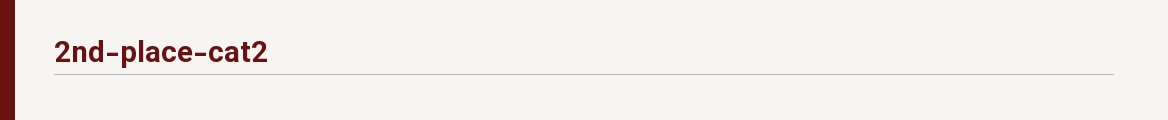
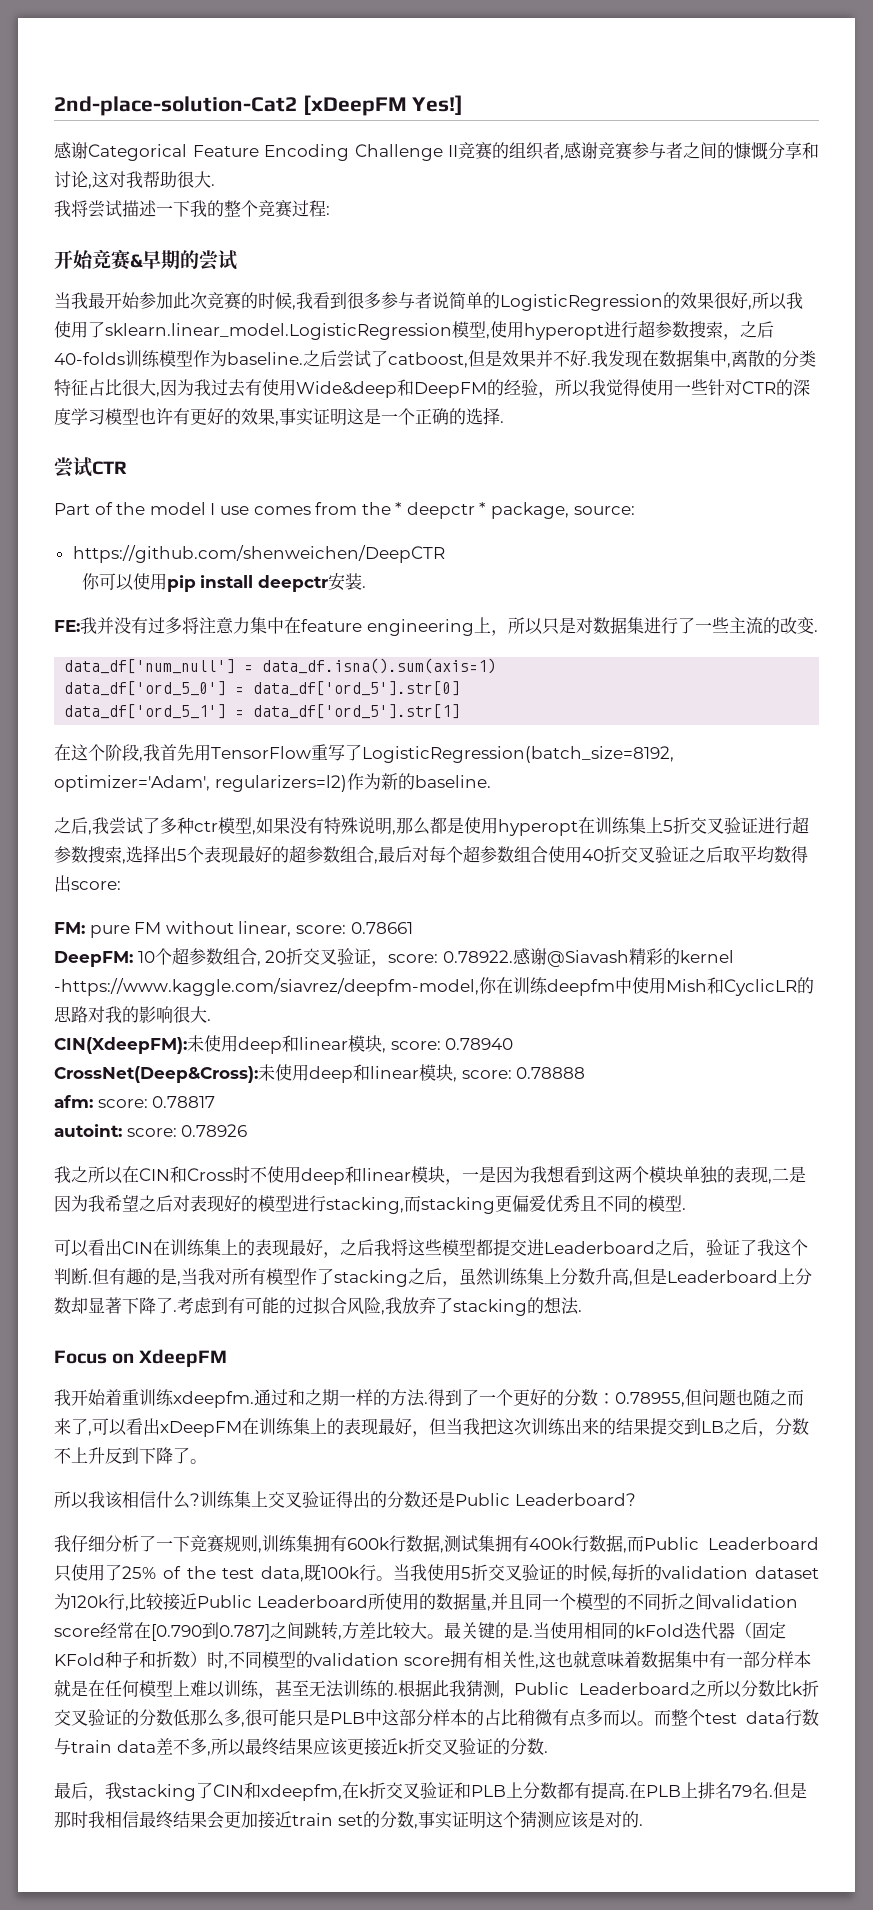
- 2nd-place-cat2
+ 2nd-place-solution-Cat2 [xDeepFM Yes!]
+ 感谢Categorical Feature Encoding Challenge II竞赛的组织者,感谢竞赛参与者之间的慷慨分享和讨论,这对我帮助很大.
+ 我将尝试描述一下我的整个竞赛过程:
+ 开始竞赛&早期的尝试
+ 当我最开始参加此次竞赛的时候,我看到很多参与者说简单的LogisticRegression的效果很好,所以我使用了sklearn.linear_model.LogisticRegression模型,使用hyperopt进行超参数搜索，之后40-folds训练模型作为baseline.之后尝试了catboost,但是效果并不好.我发现在数据集中,离散的分类特征占比很大,因为我过去有使用Wide&deep和DeepFM的经验，所以我觉得使用一些针对CTR的深度学习模型也许有更好的效果,事实证明这是一个正确的选择.
+ 尝试CTR
+ Part of the model I use comes from the * deepctr * package, source:
+ https://github.com/shenweichen/DeepCTR
+ 你可以使用pip install deepctr安装.
+ FE:我并没有过多将注意力集中在feature engineering上，所以只是对数据集进行了一些主流的改变.
+ data_df['num_null'] = data_df.isna().sum(axis=1)
+ data_df['ord_5_0'] = data_df['ord_5'].str[0]
+ data_df['ord_5_1'] = data_df['ord_5'].str[1]
+ 在这个阶段,我首先用TensorFlow重写了LogisticRegression(batch_size=8192, optimizer='Adam', regularizers=l2)作为新的baseline.
+ 之后,我尝试了多种ctr模型,如果没有特殊说明,那么都是使用hyperopt在训练集上5折交叉验证进行超参数搜索,选择出5个表现最好的超参数组合,最后对每个超参数组合使用40折交叉验证之后取平均数得出score:
+ FM: pure FM without linear, score: 0.78661
+ DeepFM: 10个超参数组合, 20折交叉验证，score: 0.78922.感谢@Siavash精彩的kernel -https://www.kaggle.com/siavrez/deepfm-model,你在训练deepfm中使用Mish和CyclicLR的思路对我的影响很大.
+ CIN(XdeepFM):未使用deep和linear模块, score: 0.78940
+ CrossNet(Deep&Cross):未使用deep和linear模块, score: 0.78888
+ afm: score: 0.78817
+ autoint: score: 0.78926
+ 我之所以在CIN和Cross时不使用deep和linear模块，一是因为我想看到这两个模块单独的表现,二是因为我希望之后对表现好的模型进行stacking,而stacking更偏爱优秀且不同的模型.
+ 可以看出CIN在训练集上的表现最好，之后我将这些模型都提交进Leaderboard之后，验证了我这个判断.但有趣的是,当我对所有模型作了stacking之后，虽然训练集上分数升高,但是Leaderboard上分数却显著下降了.考虑到有可能的过拟合风险,我放弃了stacking的想法.
+ Focus on XdeepFM
+ 我开始着重训练xdeepfm.通过和之期一样的方法.得到了一个更好的分数：0.78955,但问题也随之而来了,可以看出xDeepFM在训练集上的表现最好，但当我把这次训练出来的结果提交到LB之后，分数不上升反到下降了。
+ 所以我该相信什么?训练集上交叉验证得出的分数还是Public Leaderboard?
+ 我仔细分析了一下竞赛规则,训练集拥有600k行数据,测试集拥有400k行数据,而Public Leaderboard只使用了25% of the test data,既100k行。当我使用5折交叉验证的时候,每折的validation dataset为120k行,比较接近Public Leaderboard所使用的数据量,并且同一个模型的不同折之间validation score经常在[0.790到0.787]之间跳转,方差比较大。最关键的是.当使用相同的kFold迭代器（固定KFold种子和折数）时,不同模型的validation score拥有相关性,这也就意味着数据集中有一部分样本就是在任何模型上难以训练，甚至无法训练的.根据此我猜测, Public Leaderboard之所以分数比k折交叉验证的分数低那么多,很可能只是PLB中这部分样本的占比稍微有点多而以。而整个test data行数与train data差不多,所以最终结果应该更接近k折交叉验证的分数.
+ 最后，我stacking了CIN和xdeepfm,在k折交叉验证和PLB上分数都有提高.在PLB上排名79名.但是那时我相信最终结果会更加接近train set的分数,事实证明这个猜测应该是对的.

